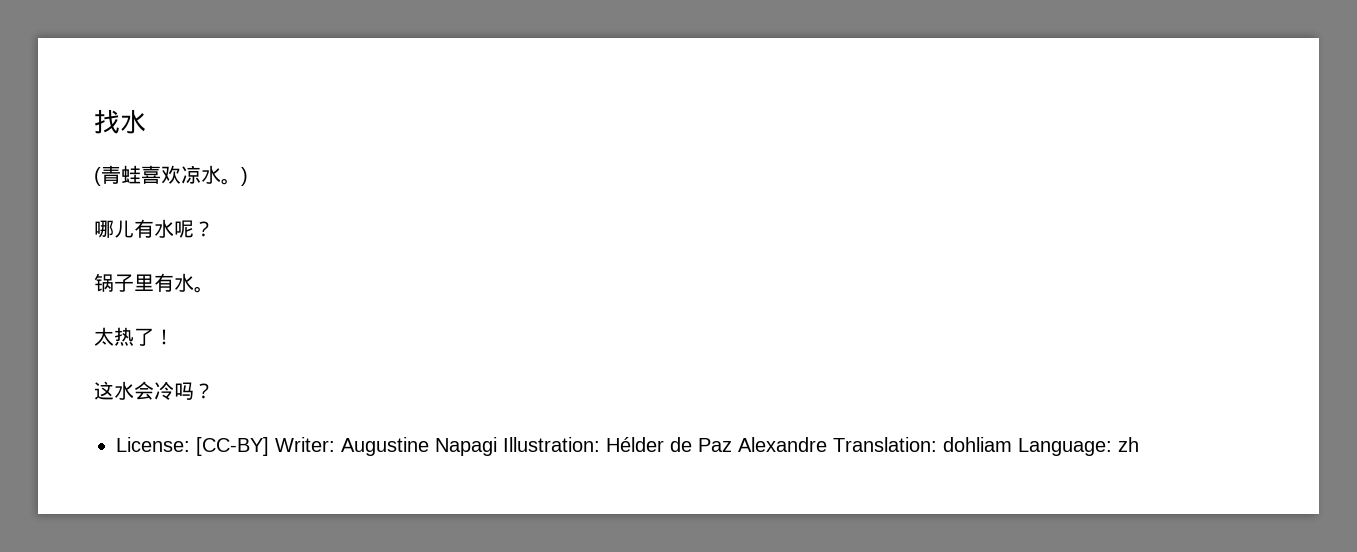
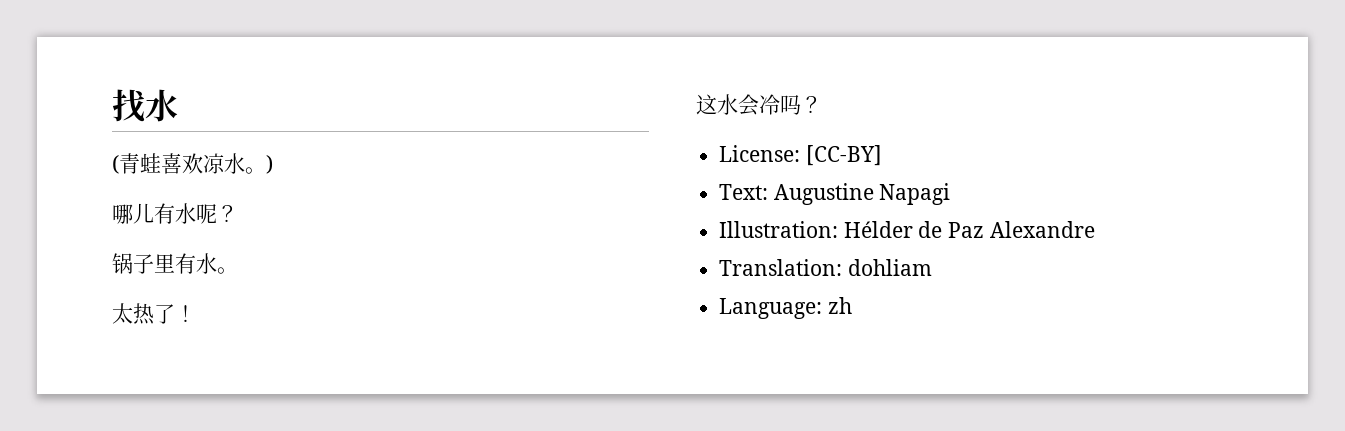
- License: [CC-BY] Writer: Augustine Napagi Illustration: Hélder de Paz Alexandre Translation: dohliam Language: zh
+ License: [CC-BY]
+ Text: Augustine Napagi
+ Illustration: Hélder de Paz Alexandre
+ Translation: dohliam
+ Language: zh

